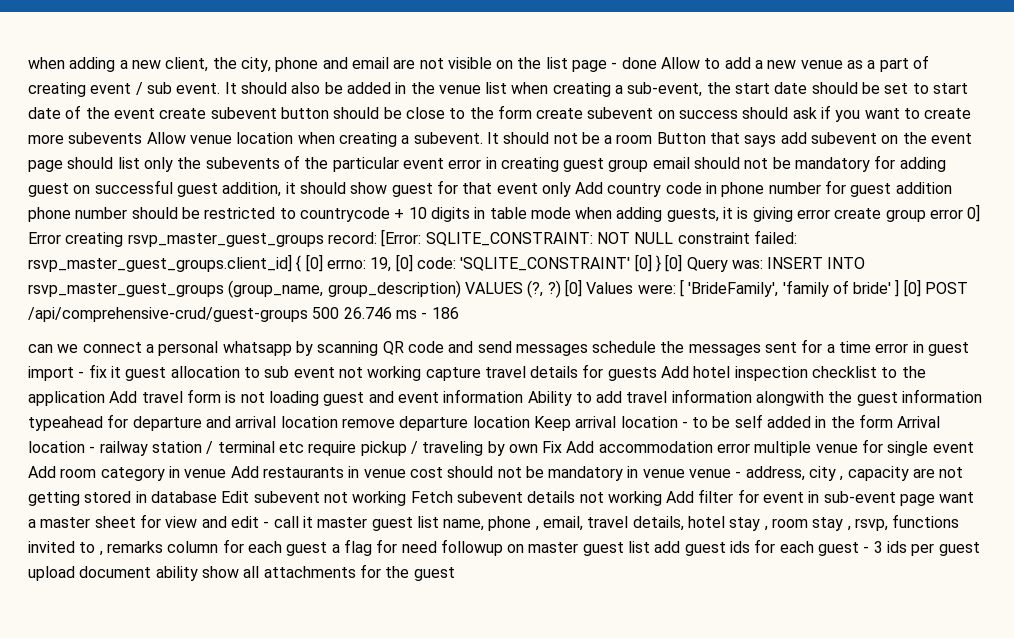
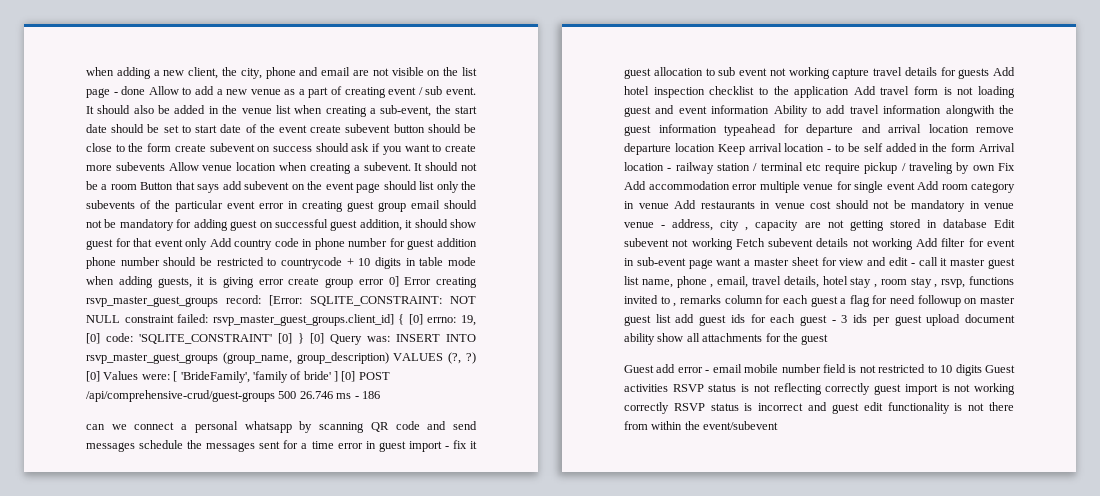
+ Guest add error - email mobile number field is not restricted to 10 digits Guest activities RSVP status is not reflecting correctly guest import is not working correctly RSVP status is incorrect and guest edit functionality is not there from within the event/subevent

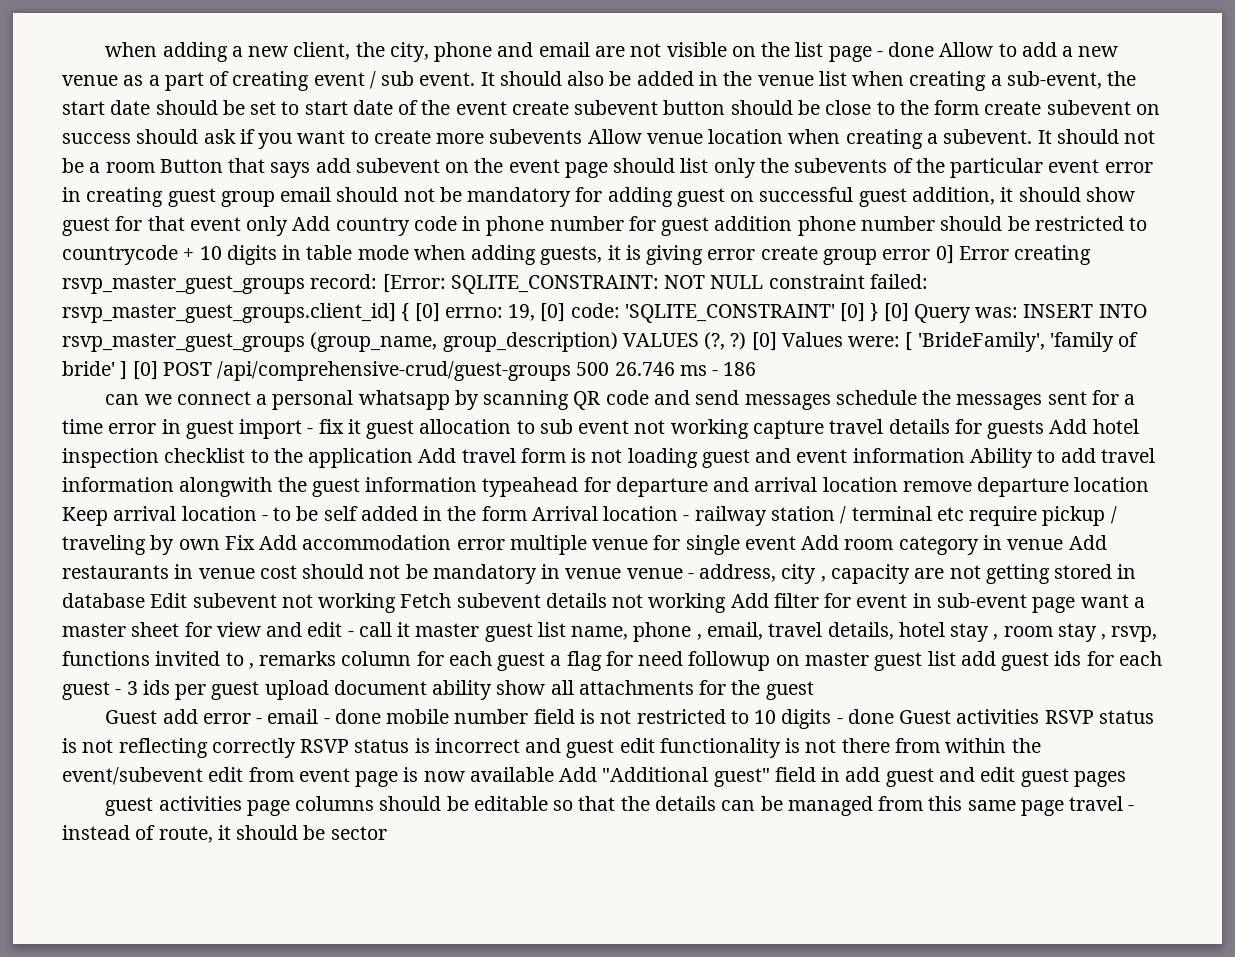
- Guest add error - email mobile number field is not restricted to 10 digits Guest activities RSVP status is not reflecting correctly guest import is not working correctly RSVP status is incorrect and guest edit functionality is not there from within the event/subevent
+ Guest add error - email - done mobile number field is not restricted to 10 digits - done Guest activities RSVP status is not reflecting correctly RSVP status is incorrect and guest edit functionality is not there from within the event/subevent edit from event page is now available Add "Additional guest" field in add guest and edit guest pages
+ guest activities page columns should be editable so that the details can be managed from this same page travel - instead of route, it should be sector

